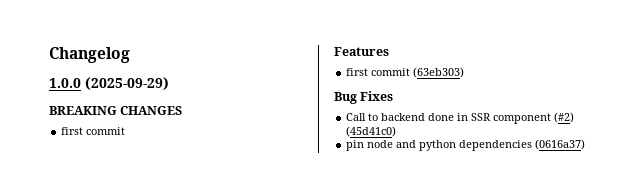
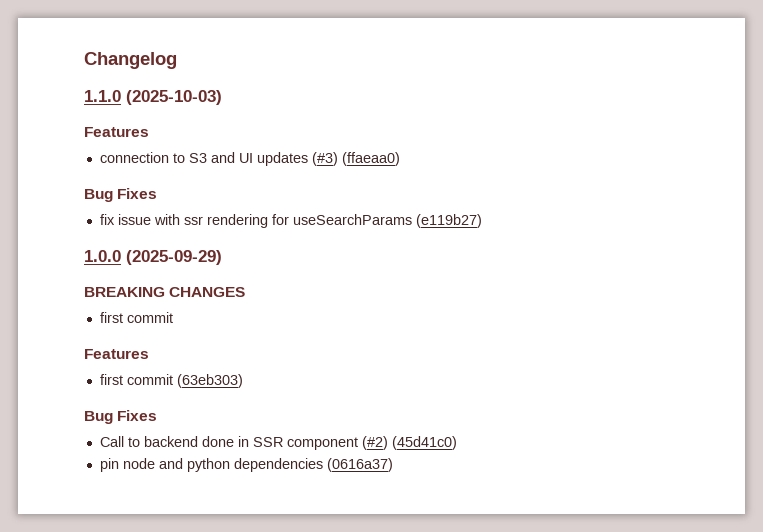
+ 1.1.0 (2025-10-03)
+ Features
+ connection to S3 and UI updates (#3) (ffaeaa0)
+ Bug Fixes
+ fix issue with ssr rendering for useSearchParams (e119b27)

